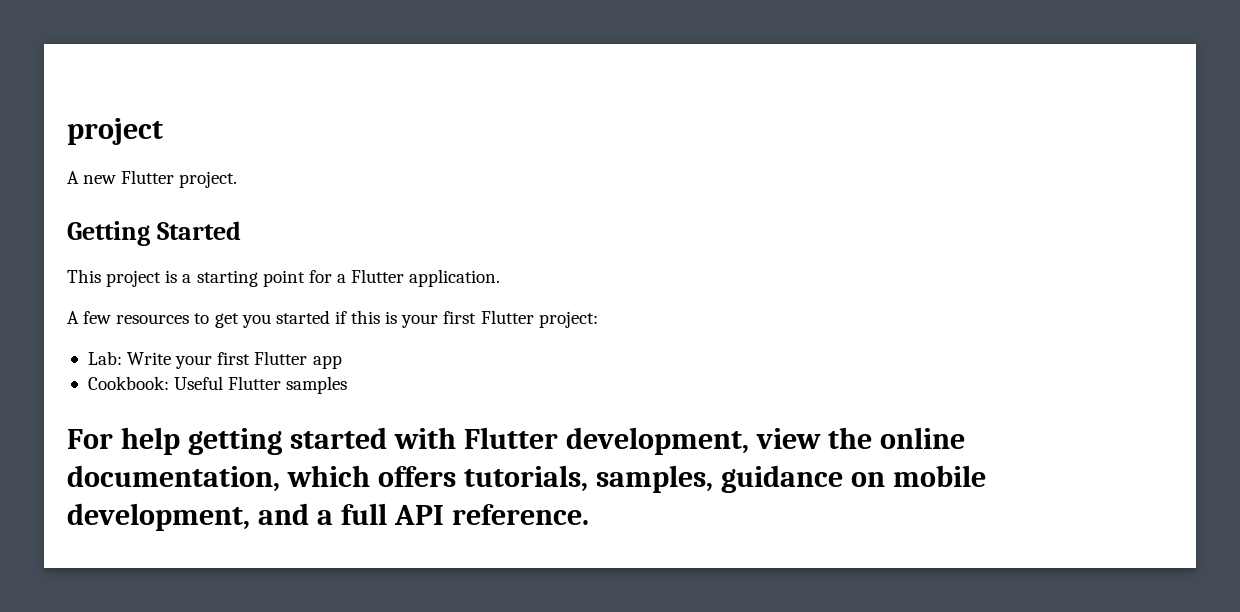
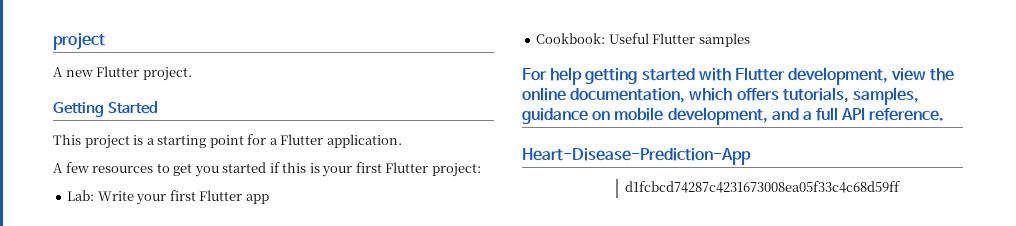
+ Heart-Disease-Prediction-App
+ d1fcbcd74287c4231673008ea05f33c4c68d59ff

